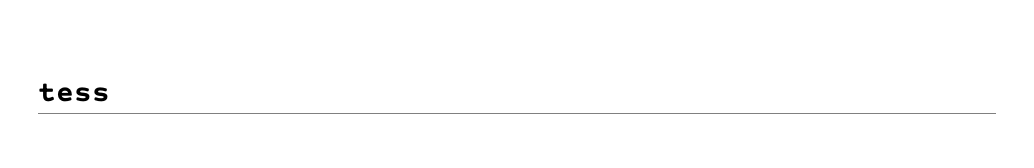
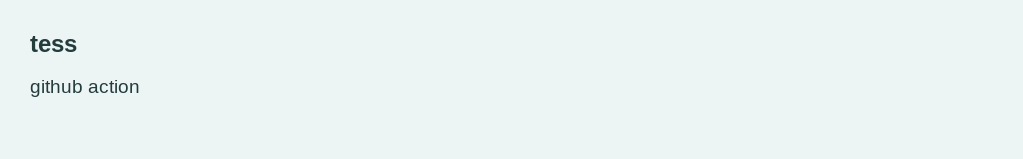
+ github action

